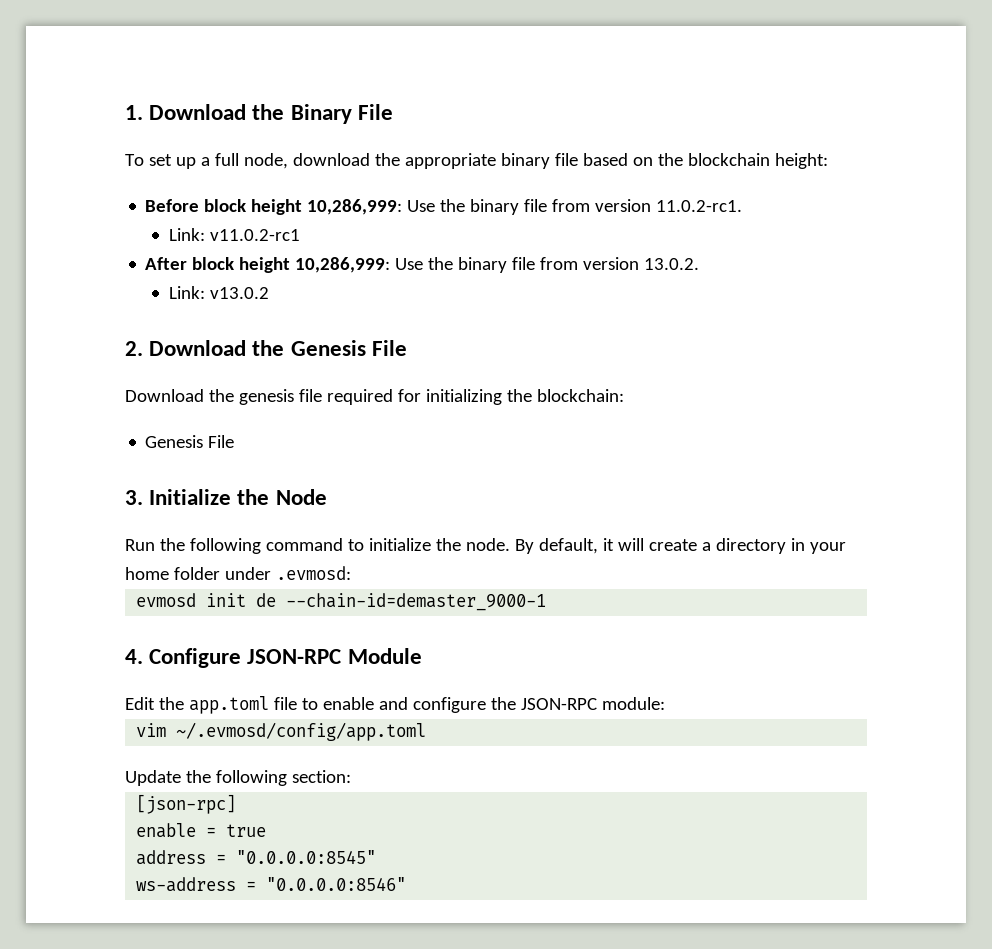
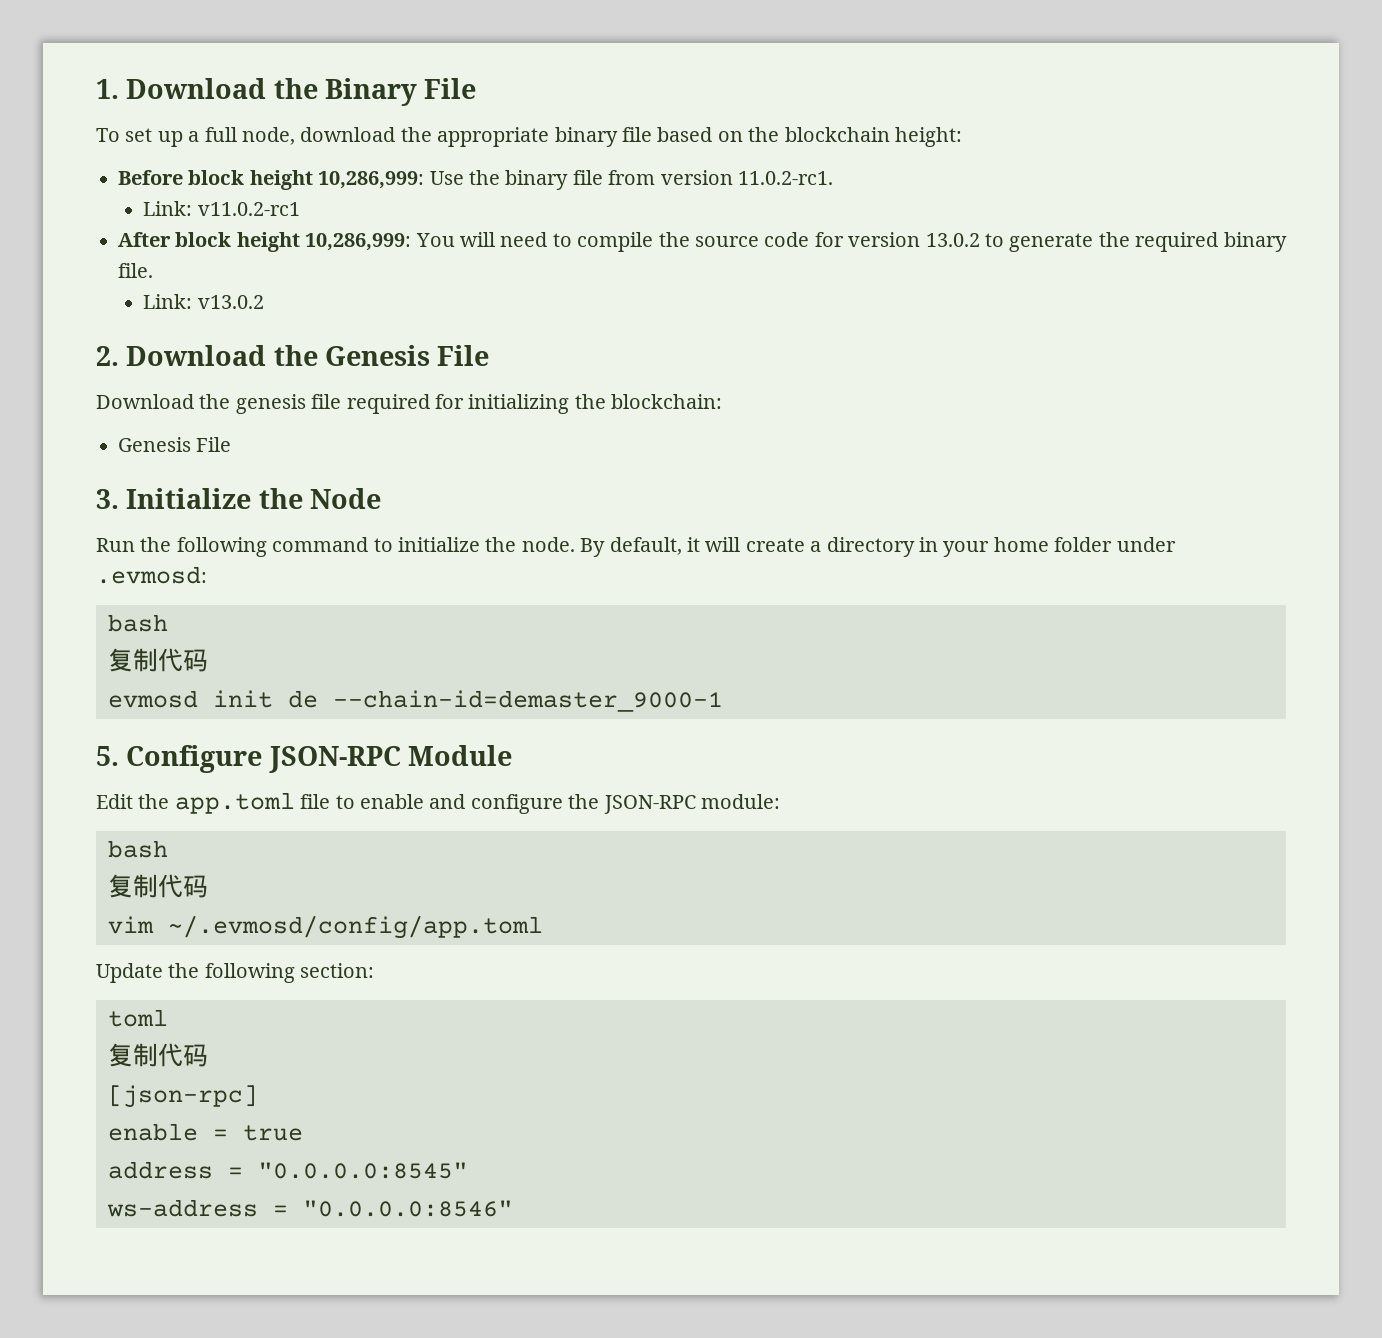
- After block height 10,286,999: Use the binary file from version 13.0.2.
+ After block height 10,286,999: You will need to compile the source code for version 13.0.2 to generate the required binary file.
  By default, it will create a directory in your home folder under .evmosd:
+ bash
+ 复制代码
- 4. Configure JSON-RPC Module
+ 5. Configure JSON-RPC Module
  Edit the app.toml file to enable and configure the JSON-RPC module:
+ bash
+ 复制代码
+ toml
+ 复制代码

